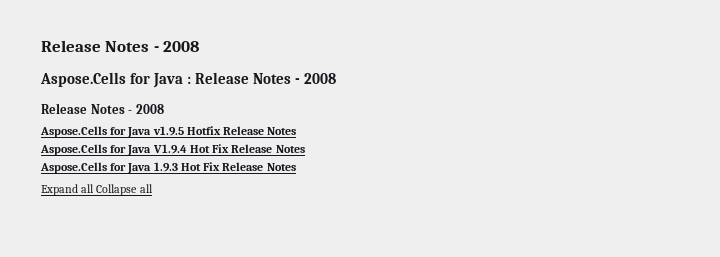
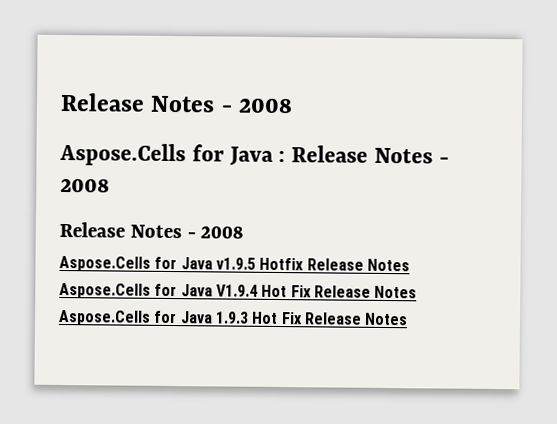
- Expand all Collapse all

